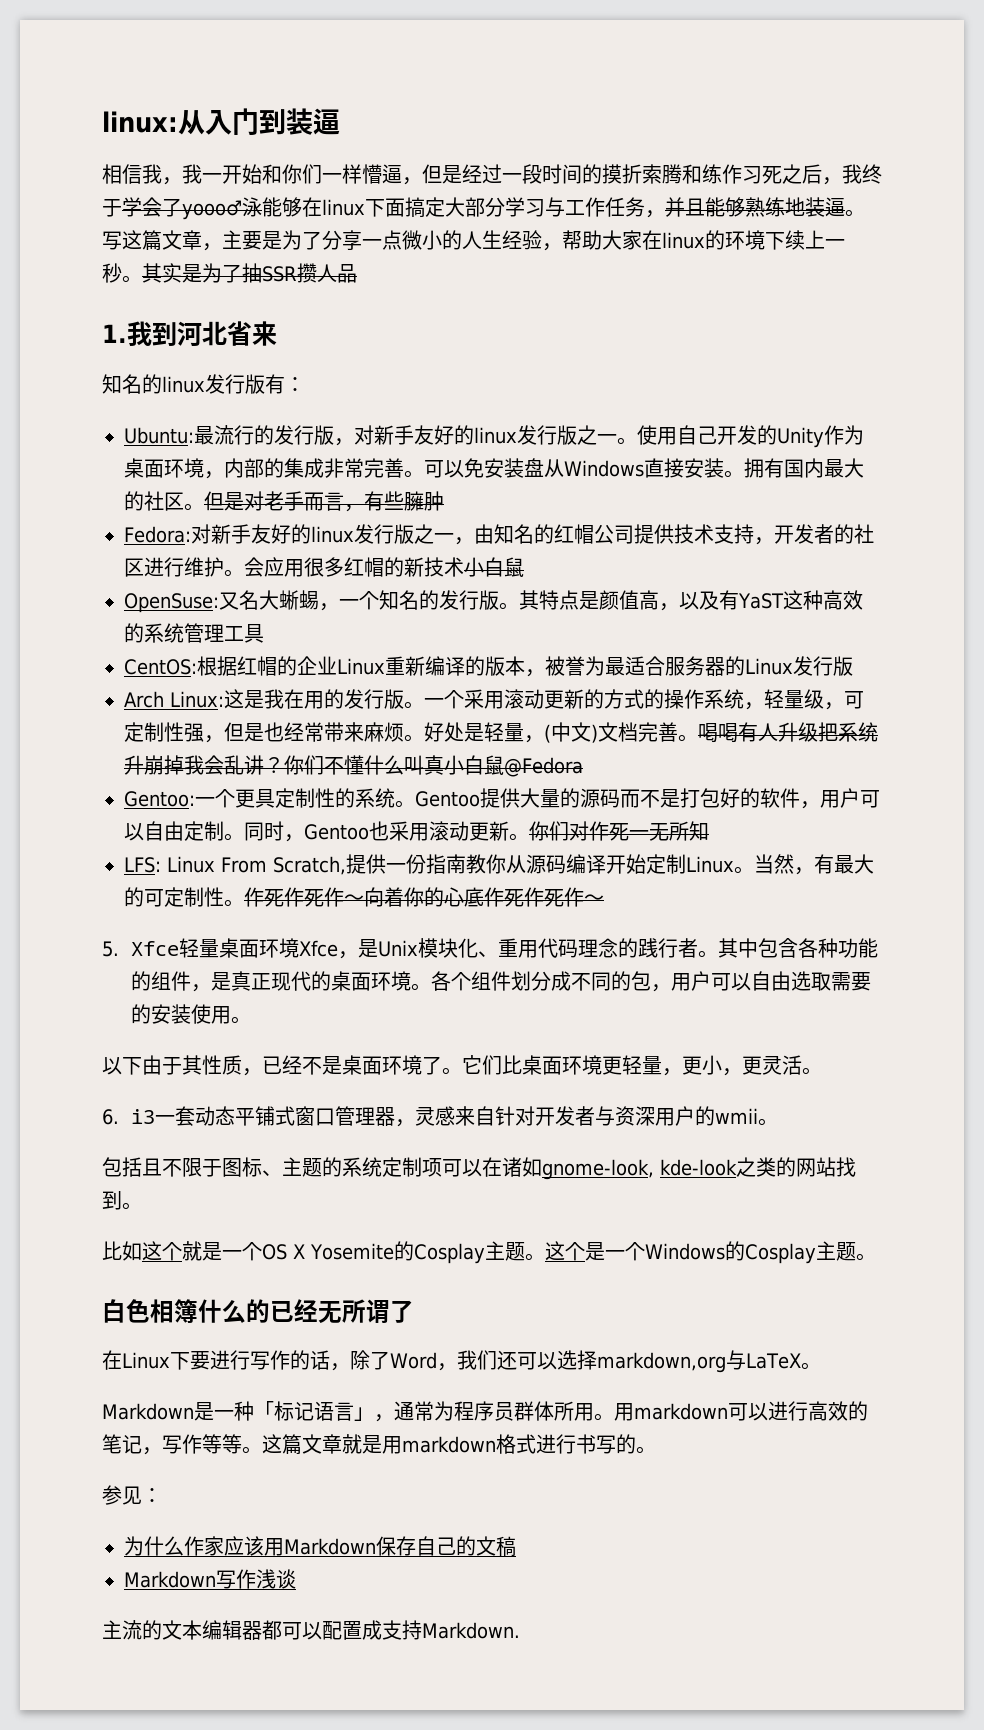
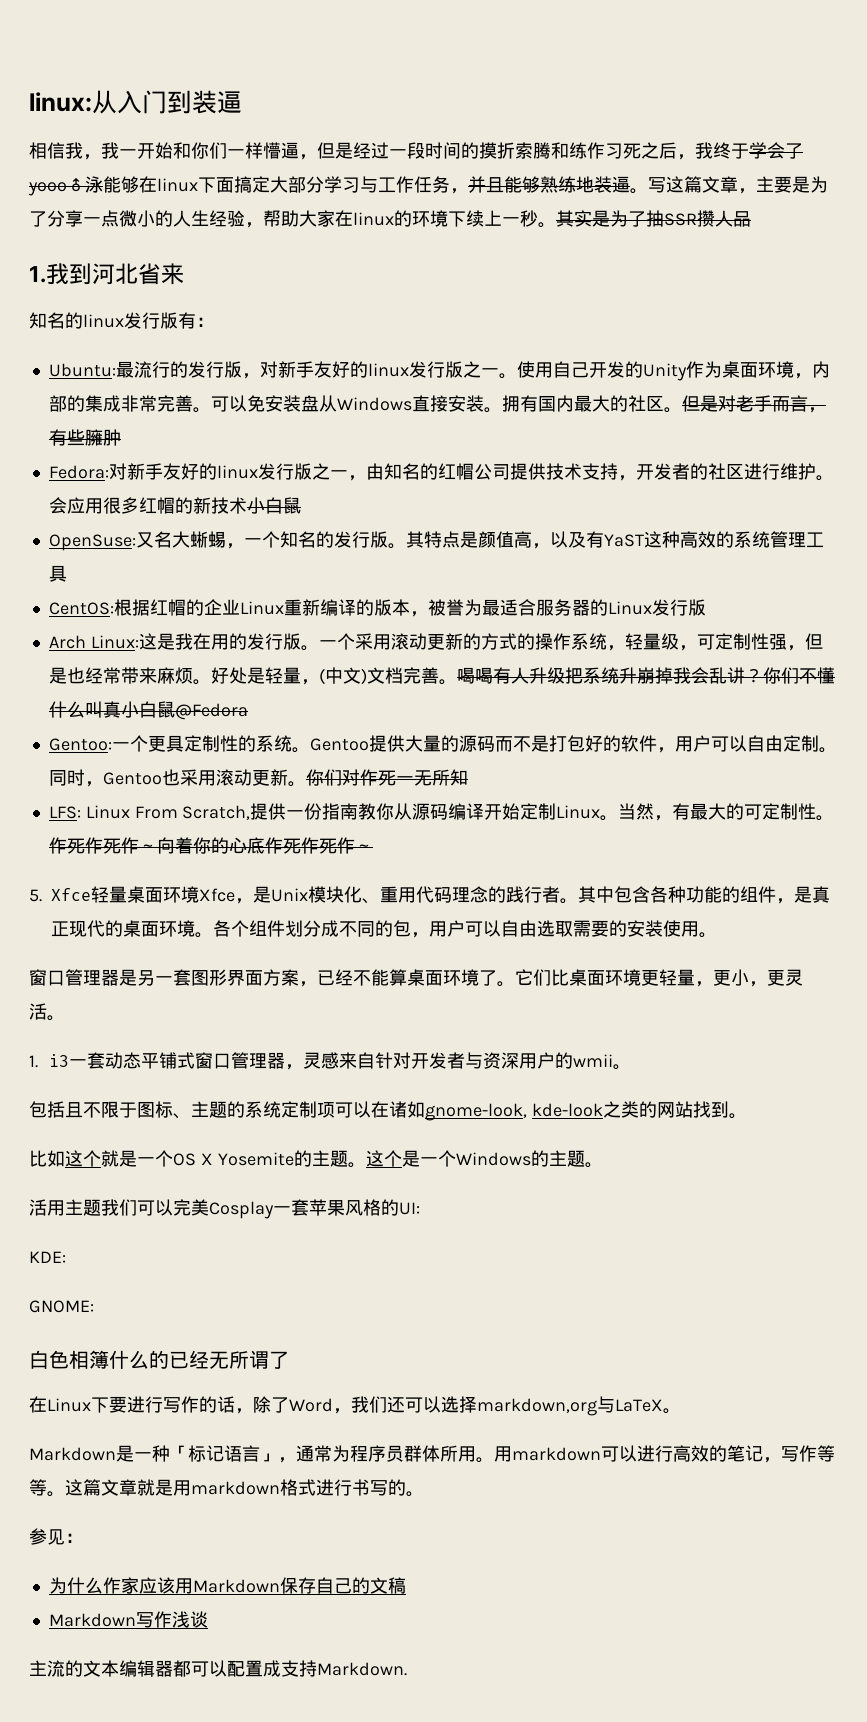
- 以下由于其性质，已经不是桌面环境了。
+ 窗口管理器是另一套图形界面方案，已经不能算桌面环境了。
- 6. i3一套动态平铺式窗口管理器，灵感来自针对开发者与资深用户的wmii。
+ 1. i3一套动态平铺式窗口管理器，灵感来自针对开发者与资深用户的wmii。
- 比如这个就是一个OS X Yosemite的Cosplay主题。
+ 比如这个就是一个OS X Yosemite的主题。
- 这个是一个Windows的Cosplay主题。
+ 这个是一个Windows的主题。
+ 活用主题我们可以完美Cosplay一套苹果风格的UI:
+ KDE:
+ GNOME:

